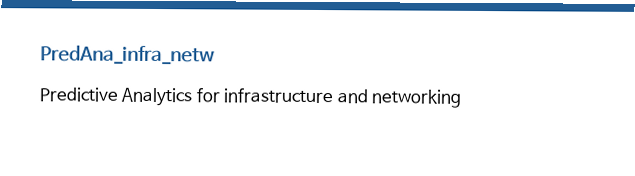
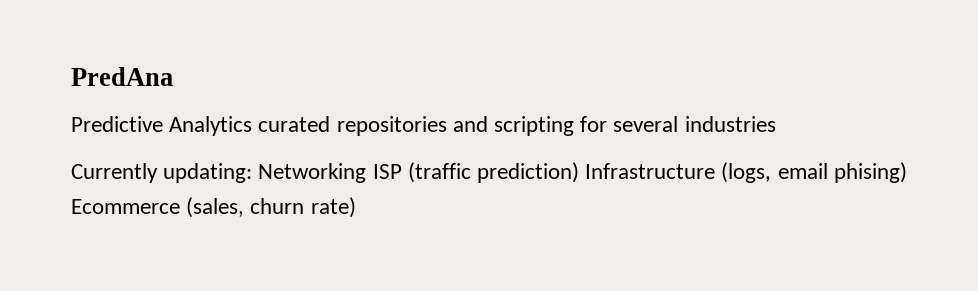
- PredAna_infra_netw
+ PredAna
- Predictive Analytics for infrastructure and networking
+ Predictive Analytics curated repositories and scripting for several industries
+ Currently updating: Networking ISP (traffic prediction) Infrastructure (logs, email phising) Ecommerce (sales, churn rate)

